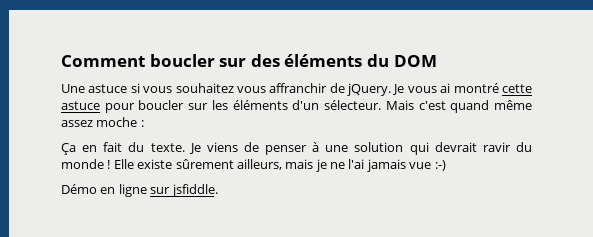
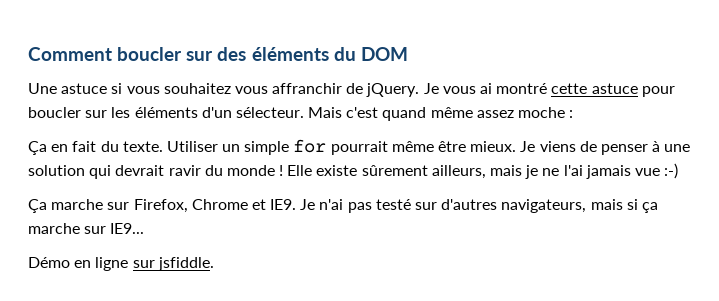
+ Utiliser un simple for pourrait même être mieux.
+ Ça marche sur Firefox, Chrome et IE9. Je n'ai pas testé sur d'autres navigateurs, mais si ça marche sur IE9...

